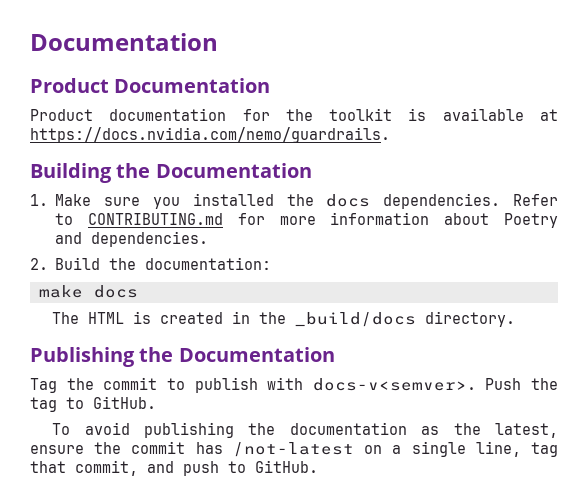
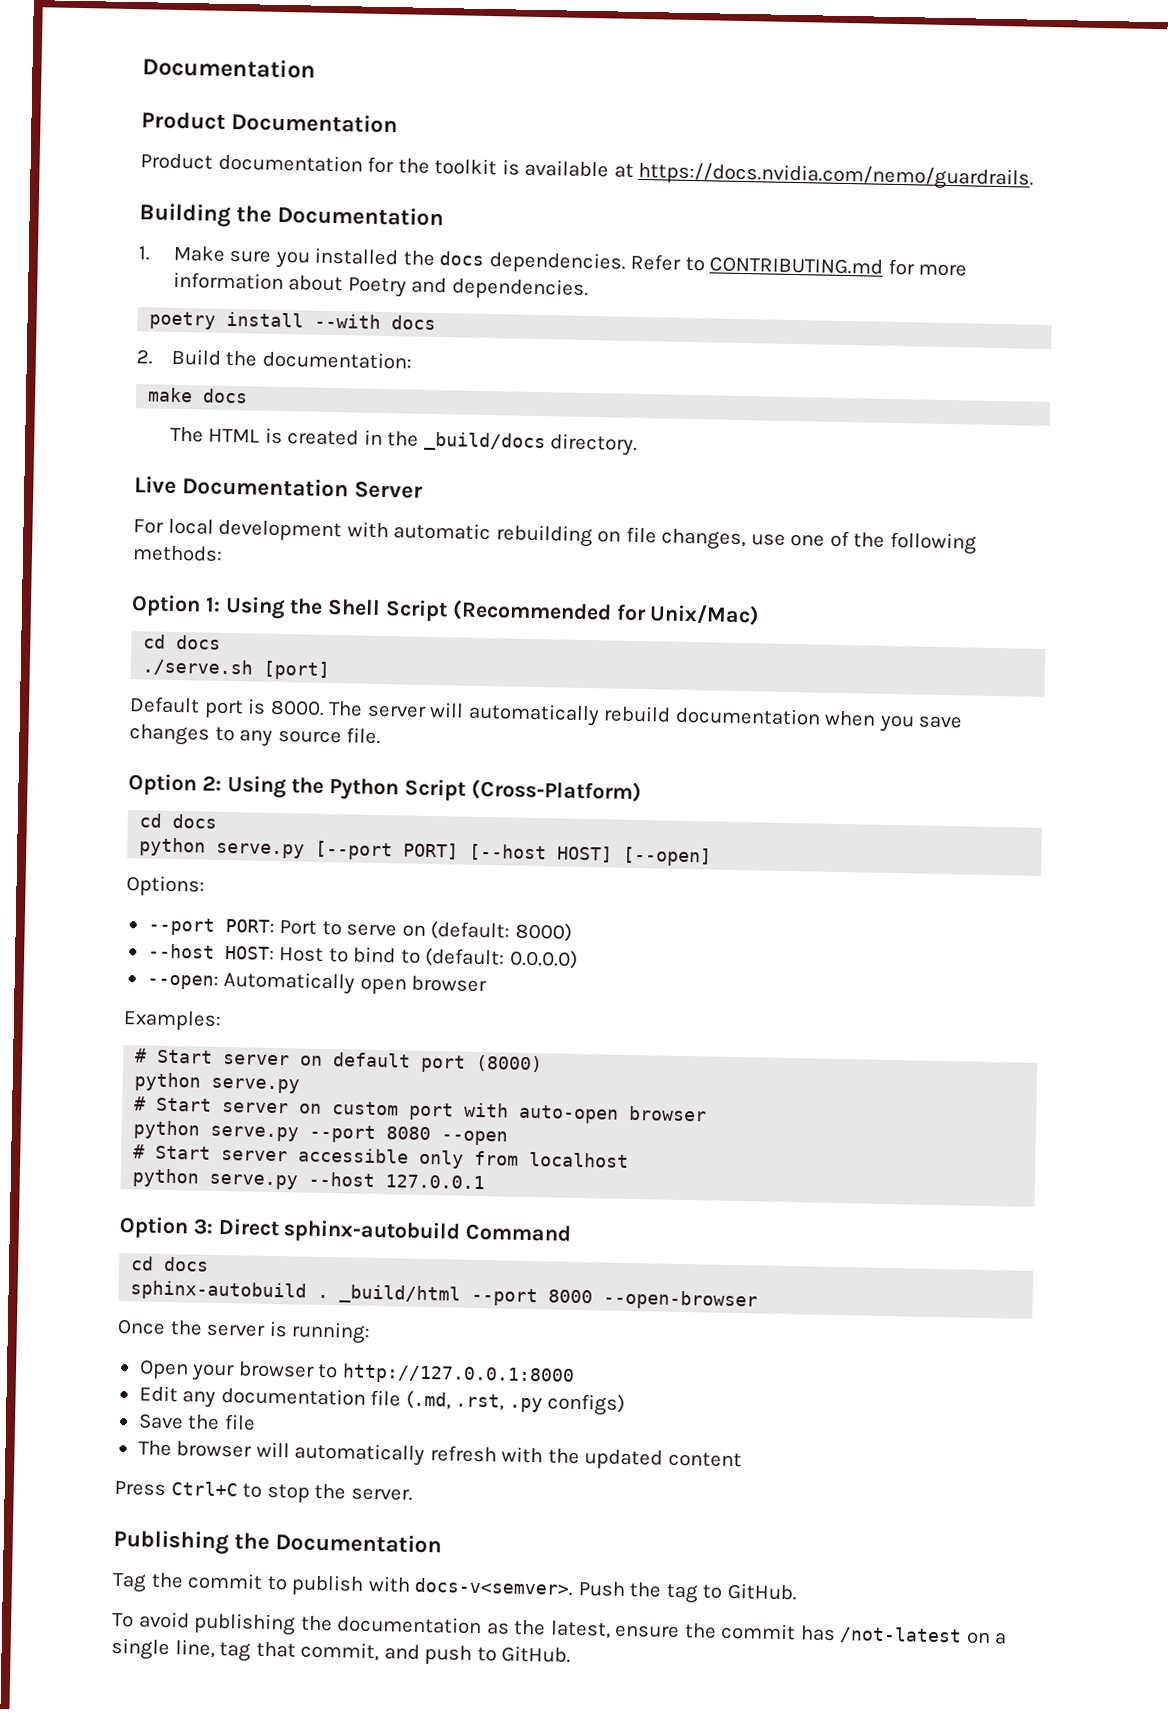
+ poetry install --with docs
+ Live Documentation Server
+ For local development with automatic rebuilding on file changes, use one of the following methods:
+ Option 1: Using the Shell Script (Recommended for Unix/Mac)
+ cd docs
+ ./serve.sh [port]
+ Default port is 8000. The server will automatically rebuild documentation when you save changes to any source file.
+ Option 2: Using the Python Script (Cross-Platform)
+ cd docs
+ python serve.py [--port PORT] [--host HOST] [--open]
+ Options:
+ --port PORT: Port to serve on (default: 8000)
+ --host HOST: Host to bind to (default: 0.0.0.0)
+ --open: Automatically open browser
+ Examples:
+ # Start server on default port (8000)
+ python serve.py
+ # Start server on custom port with auto-open browser
+ python serve.py --port 8080 --open
+ # Start server accessible only from localhost
+ python serve.py --host 127.0.0.1
+ Option 3: Direct sphinx-autobuild Command
+ cd docs
+ sphinx-autobuild . _build/html --port 8000 --open-browser
+ Once the server is running:
+ Open your browser to http://127.0.0.1:8000
+ Edit any documentation file (.md, .rst, .py configs)
+ Save the file
+ The browser will automatically refresh with the updated content
+ Press Ctrl+C to stop the server.

